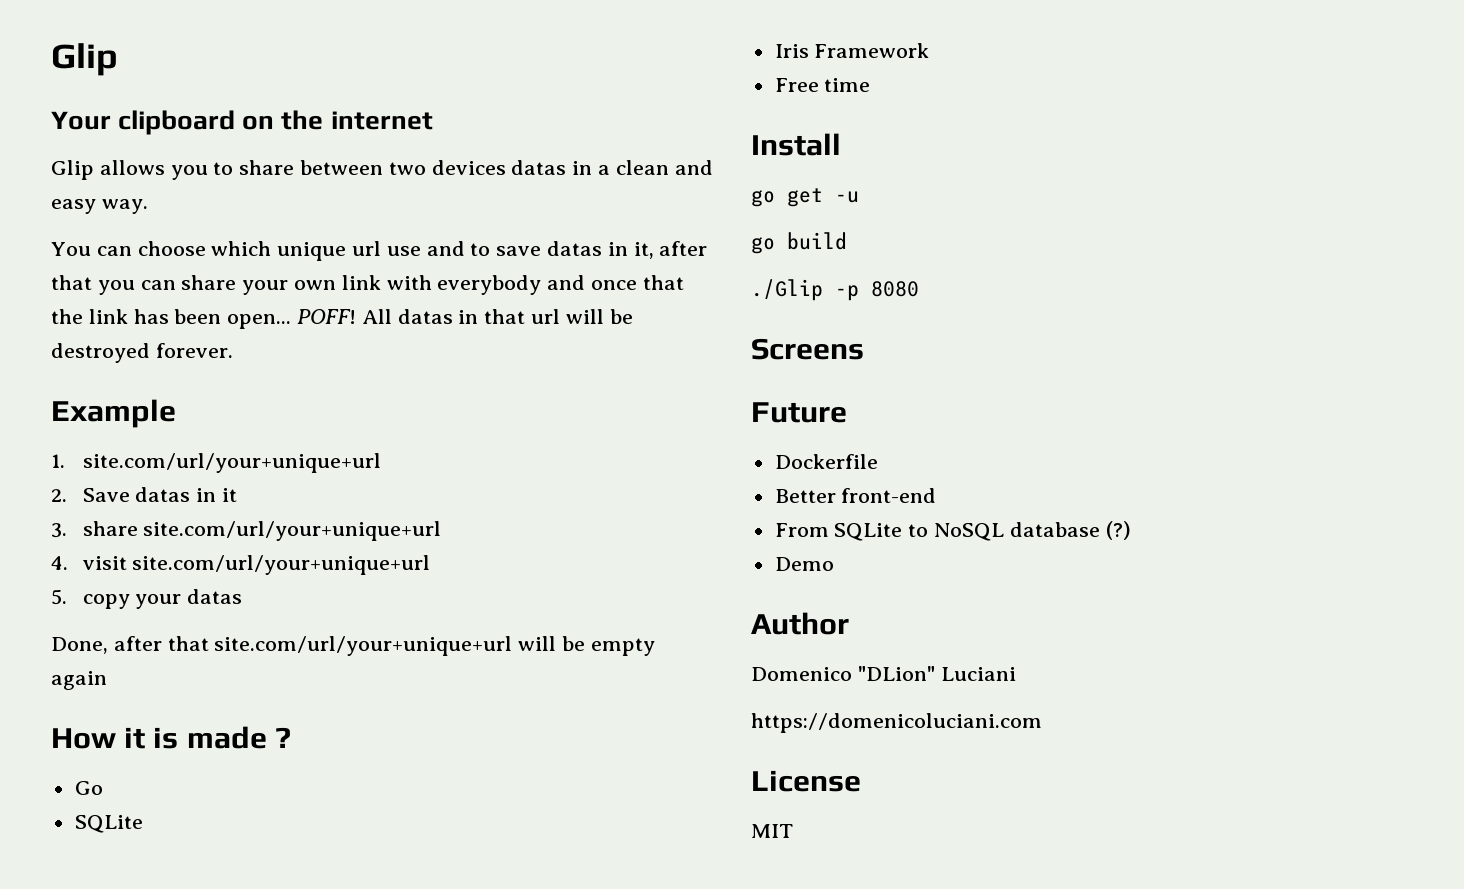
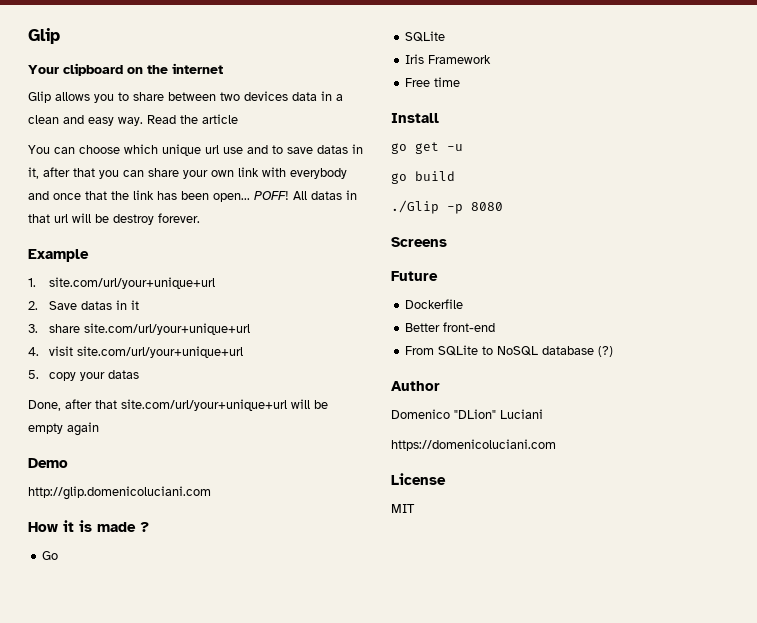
- Glip allows you to share between two devices datas in a clean and easy way.
+ Glip allows you to share between two devices data in a clean and easy way. Read the article
- All datas in that url will be destroyed forever.
+ All datas in that url will be destroy forever.
+ Demo
+ http://glip.domenicoluciani.com
- Demo

